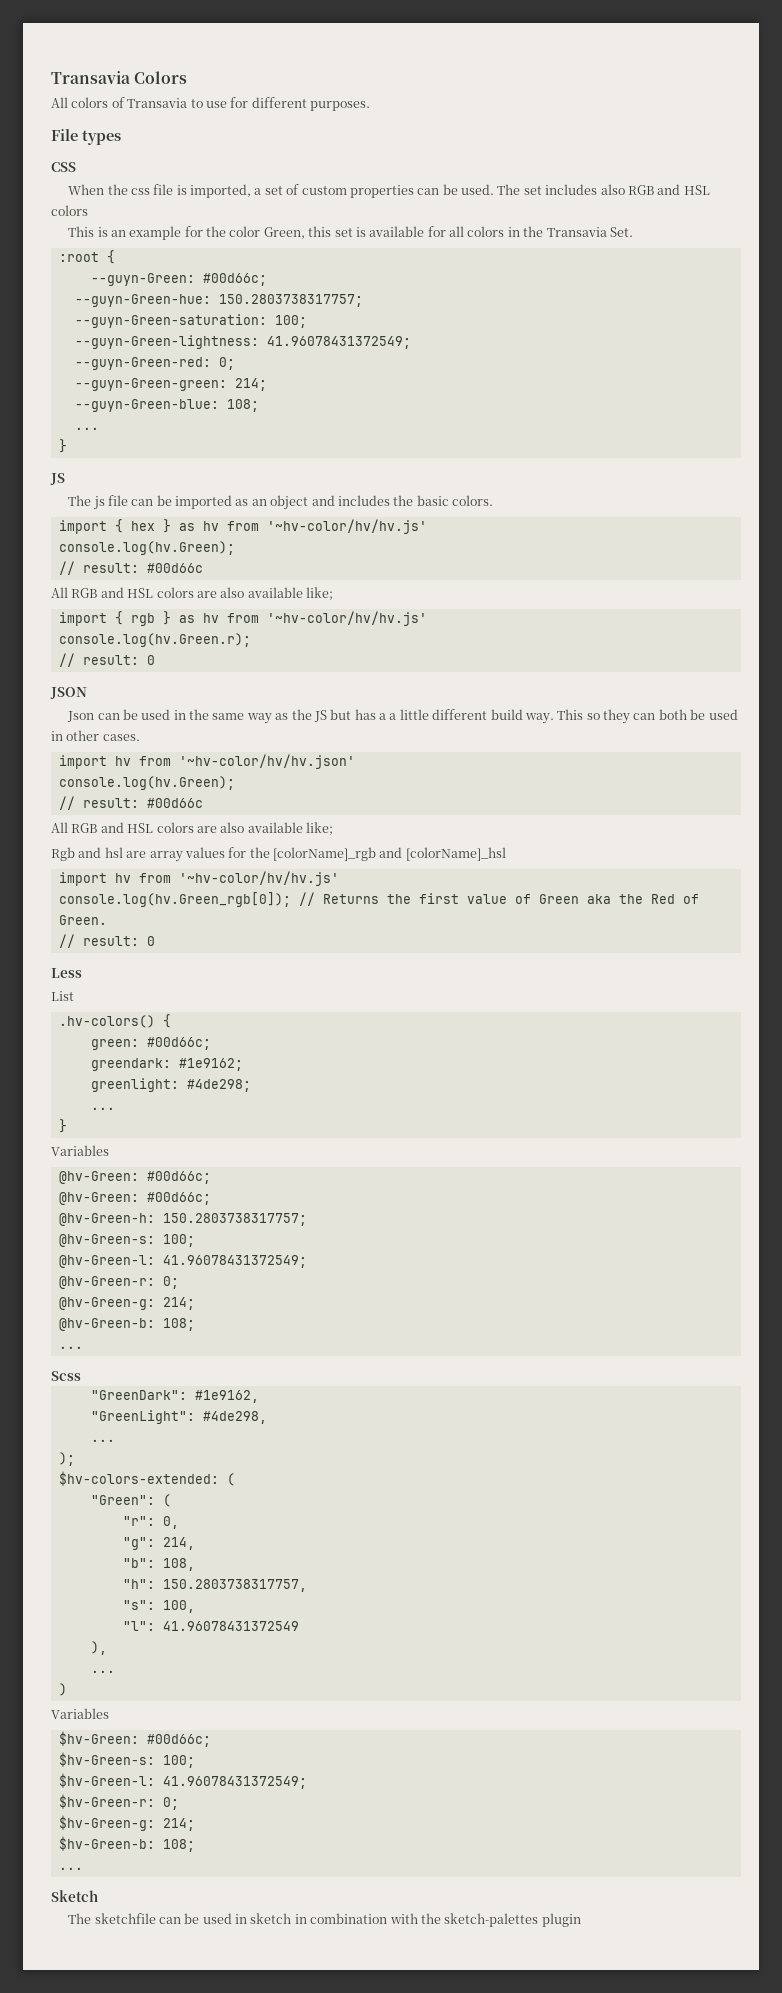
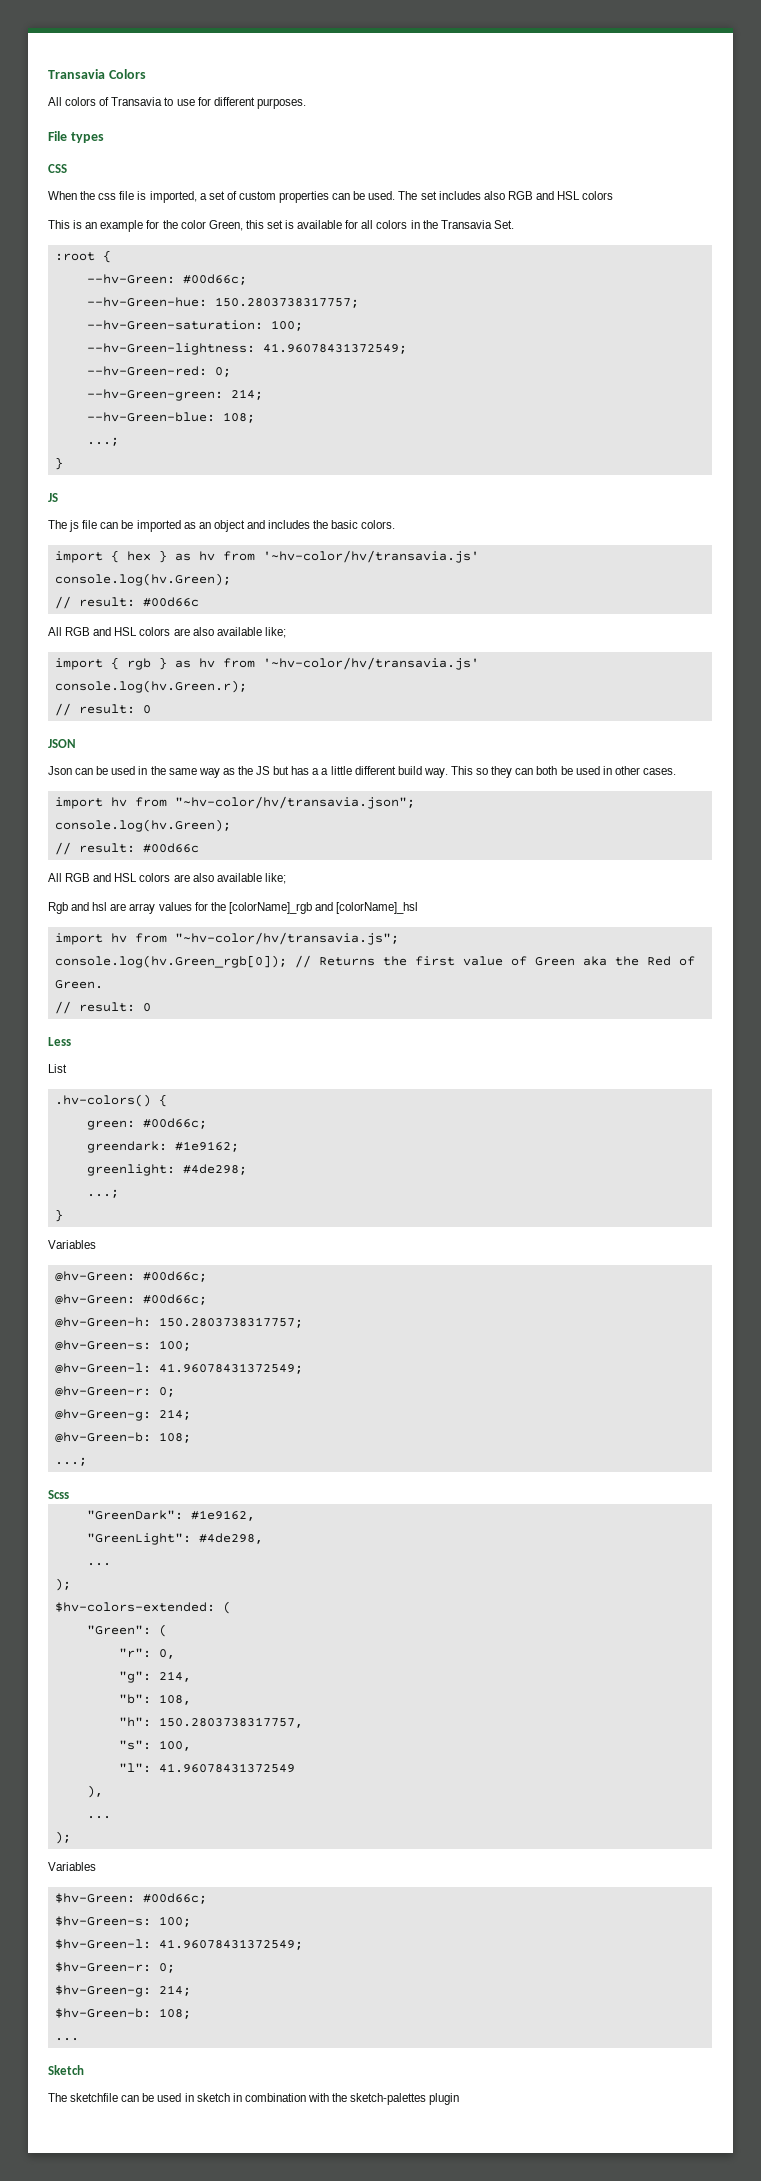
- --guyn-Green: #00d66c;
- --guyn-Green-hue: 150.2803738317757;
- --guyn-Green-saturation: 100;
- --guyn-Green-lightness: 41.96078431372549;
- --guyn-Green-red: 0;
- --guyn-Green-green: 214;
- --guyn-Green-blue: 108;
- ...
+ --hv-Green: #00d66c;
+ --hv-Green-hue: 150.2803738317757;
+ --hv-Green-saturation: 100;
+ --hv-Green-lightness: 41.96078431372549;
+ --hv-Green-red: 0;
+ --hv-Green-green: 214;
+ --hv-Green-blue: 108;
+ ...;
- import { hex } as hv from '~hv-color/hv/hv.js'
+ import { hex } as hv from '~hv-color/hv/transavia.js'
- import { rgb } as hv from '~hv-color/hv/hv.js'
+ import { rgb } as hv from '~hv-color/hv/transavia.js'
- import hv from '~hv-color/hv/hv.json'
+ import hv from "~hv-color/hv/transavia.json";
- import hv from '~hv-color/hv/hv.js'
+ import hv from "~hv-color/hv/transavia.js";
  greenlight: #4de298;
- ...
+ ...;
  @hv-Green-b: 108;
- ...
+ ...;
  ),
  ...
- )
+ );

